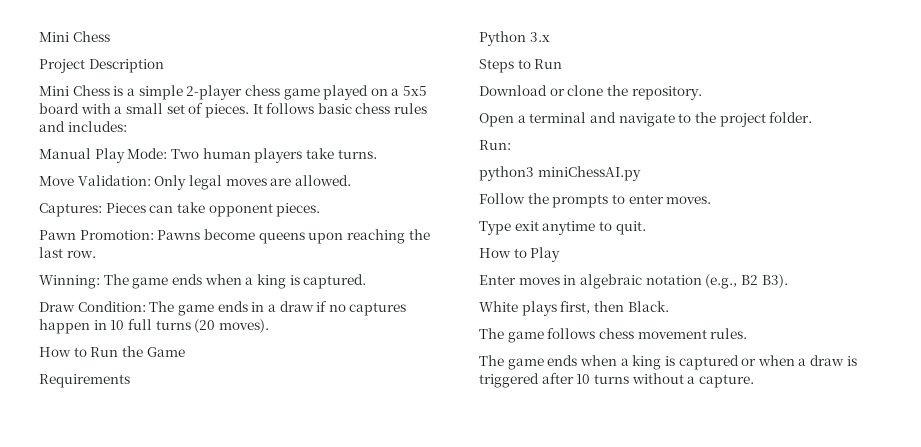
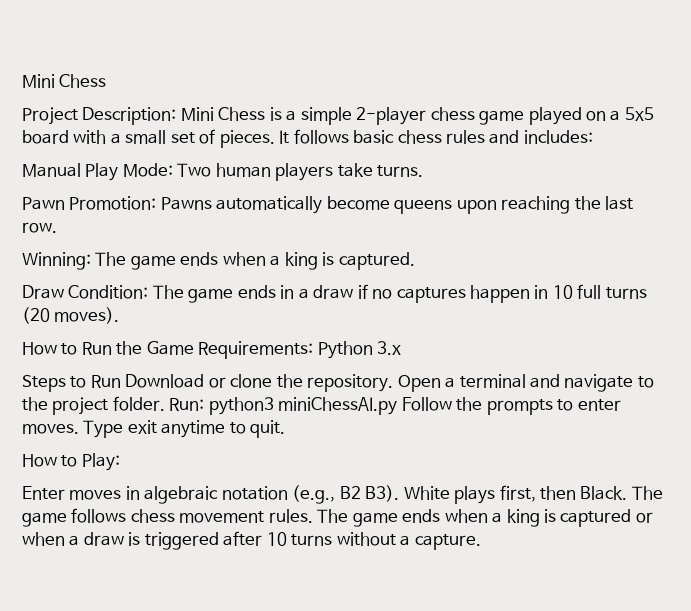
- Project Description
- Mini Chess is a simple 2-player chess game played on a 5x5 board with a small set of pieces.
+ Project Description: Mini Chess is a simple 2-player chess game played on a 5x5 board with a small set of pieces.
- Move Validation: Only legal moves are allowed.
- Captures: Pieces can take opponent pieces.
- Pawn Promotion: Pawns become queens upon reaching the last row.
+ Pawn Promotion: Pawns automatically become queens upon reaching the last row.
- How to Run the Game
- Requirements
- Python 3.x
+ How to Run the Game Requirements: Python 3.x
- Steps to Run
- Download or clone the repository.
- Open a terminal and navigate to the project folder.
- Run:
- python3 miniChessAI.py
- Follow the prompts to enter moves.
- Type exit anytime to quit.
+ Steps to Run Download or clone the repository. Open a terminal and navigate to the project folder. Run: python3 miniChessAI.py Follow the prompts to enter moves. Type exit anytime to quit.
- How to Play
+ How to Play:
- Enter moves in algebraic notation (e.g., B2 B3).
- White plays first, then Black.
- The game follows chess movement rules.
- The game ends when a king is captured or when a draw is triggered after 10 turns without a capture.
+ Enter moves in algebraic notation (e.g., B2 B3). White plays first, then Black. The game follows chess movement rules. The game ends when a king is captured or when a draw is triggered after 10 turns without a capture.

